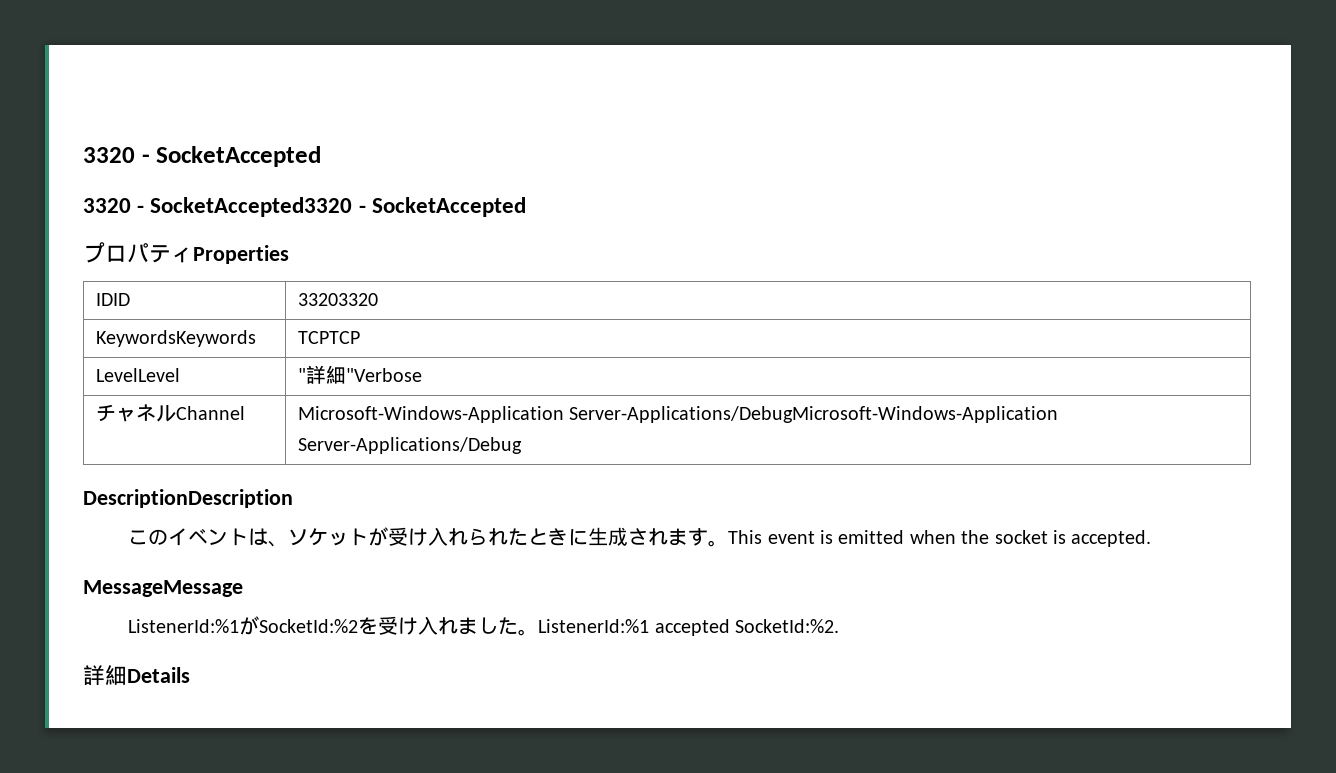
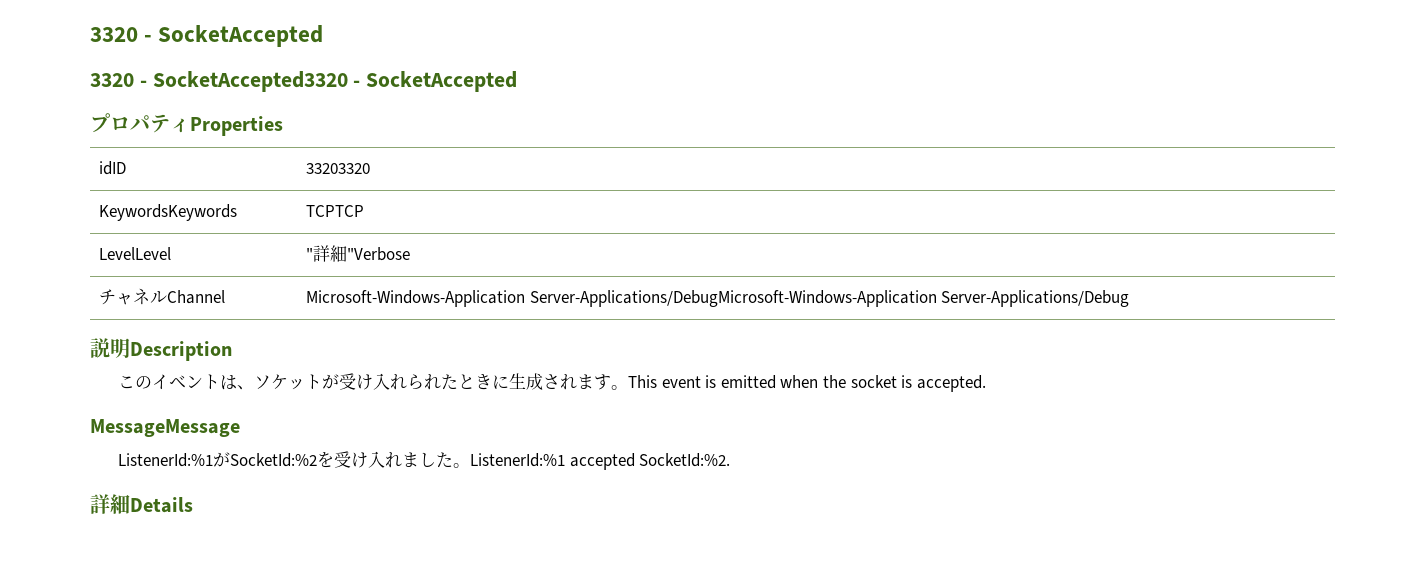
- IDID | 33203320
+ idID | 33203320
- DescriptionDescription
+ 説明Description

